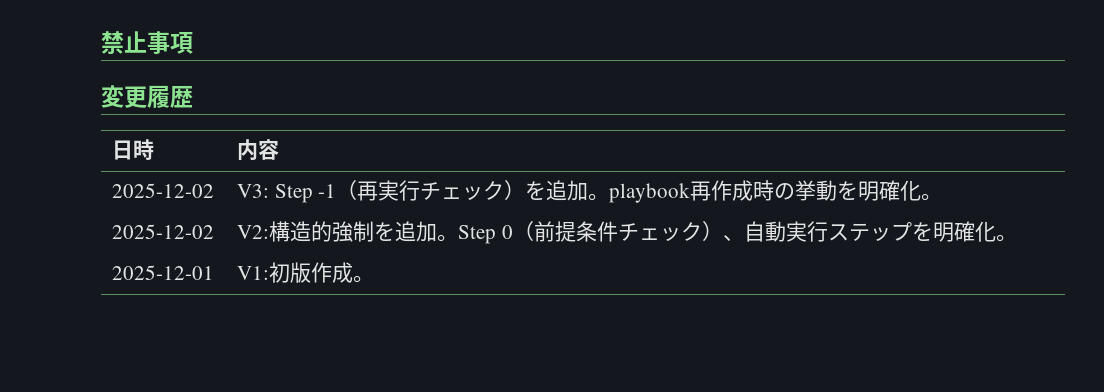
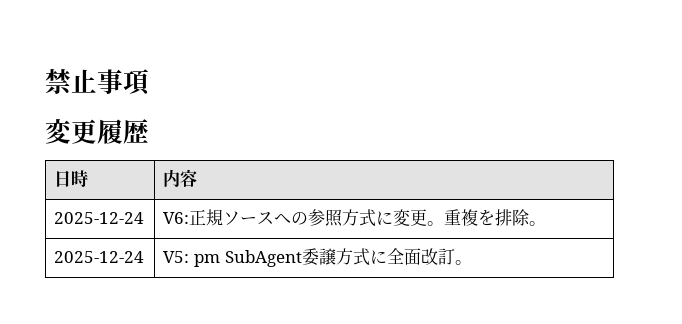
- 2025-12-02 | V3: Step -1（再実行チェック）を追加。playbook再作成時の挙動を明確化。
- 2025-12-02 | V2:構造的強制を追加。Step 0（前提条件チェック）、自動実行ステップを明確化。
- 2025-12-01 | V1:初版作成。
+ 2025-12-24 | V6:正規ソースへの参照方式に変更。重複を排除。
+ 2025-12-24 | V5: pm SubAgent委譲方式に全面改訂。

